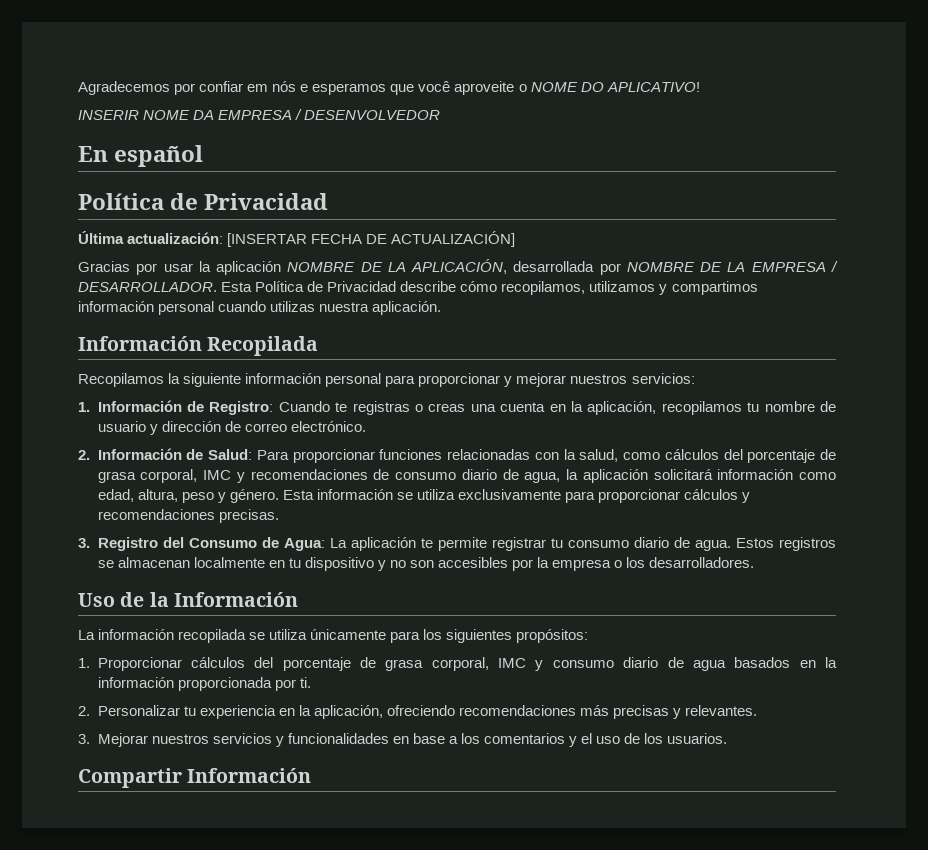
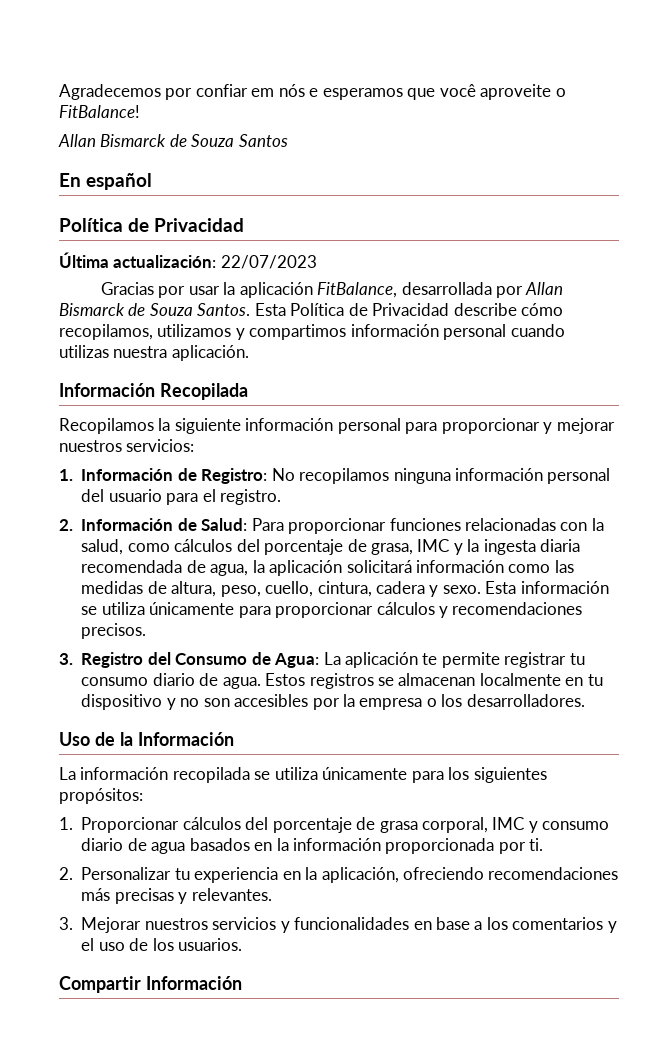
- Agradecemos por confiar em nós e esperamos que você aproveite o NOME DO APLICATIVO!
- INSERIR NOME DA EMPRESA / DESENVOLVEDOR
+ Agradecemos por confiar em nós e esperamos que você aproveite o FitBalance!
+ Allan Bismarck de Souza Santos
- Última actualización: [INSERTAR FECHA DE ACTUALIZACIÓN]
+ Última actualización: 22/07/2023
- Gracias por usar la aplicación NOMBRE DE LA APLICACIÓN, desarrollada por NOMBRE DE LA EMPRESA / DESARROLLADOR.
+ Gracias por usar la aplicación FitBalance, desarrollada por Allan Bismarck de Souza Santos.
- 1. Información de Registro: Cuando te registras o creas una cuenta en la aplicación, recopilamos tu nombre de usuario y dirección de correo electrónico.
+ 1. Información de Registro: No recopilamos ninguna información personal del usuario para el registro.
- 2. Información de Salud: Para proporcionar funciones relacionadas con la salud, como cálculos del porcentaje de grasa corporal, IMC y recomendaciones de consumo diario de agua, la aplicación solicitará información como edad, altura, peso y género.
+ 2. Información de Salud: Para proporcionar funciones relacionadas con la salud, como cálculos del porcentaje de grasa, IMC y la ingesta diaria recomendada de agua, la aplicación solicitará información como las medidas de altura, peso, cuello, cintura, cadera y sexo.
- Esta información se utiliza exclusivamente para proporcionar cálculos y recomendaciones precisas.
+ Esta información se utiliza únicamente para proporcionar cálculos y recomendaciones precisos.

